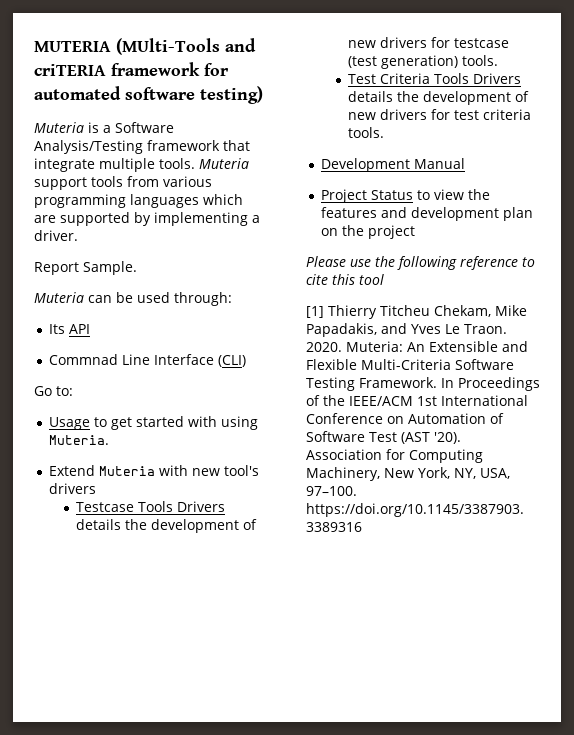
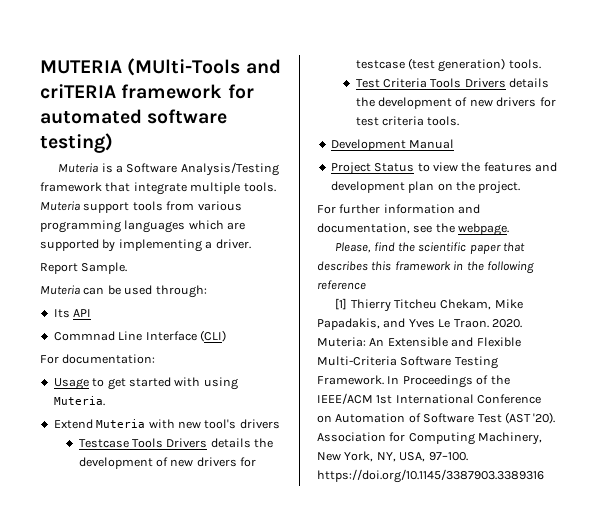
- Go to:
+ For documentation:
- Project Status to view the features and development plan on the project
- Please use the following reference to cite this tool
+ Project Status to view the features and development plan on the project.
+ For further information and documentation, see the webpage.
+ Please, find the scientific paper that describes this framework in the following reference

